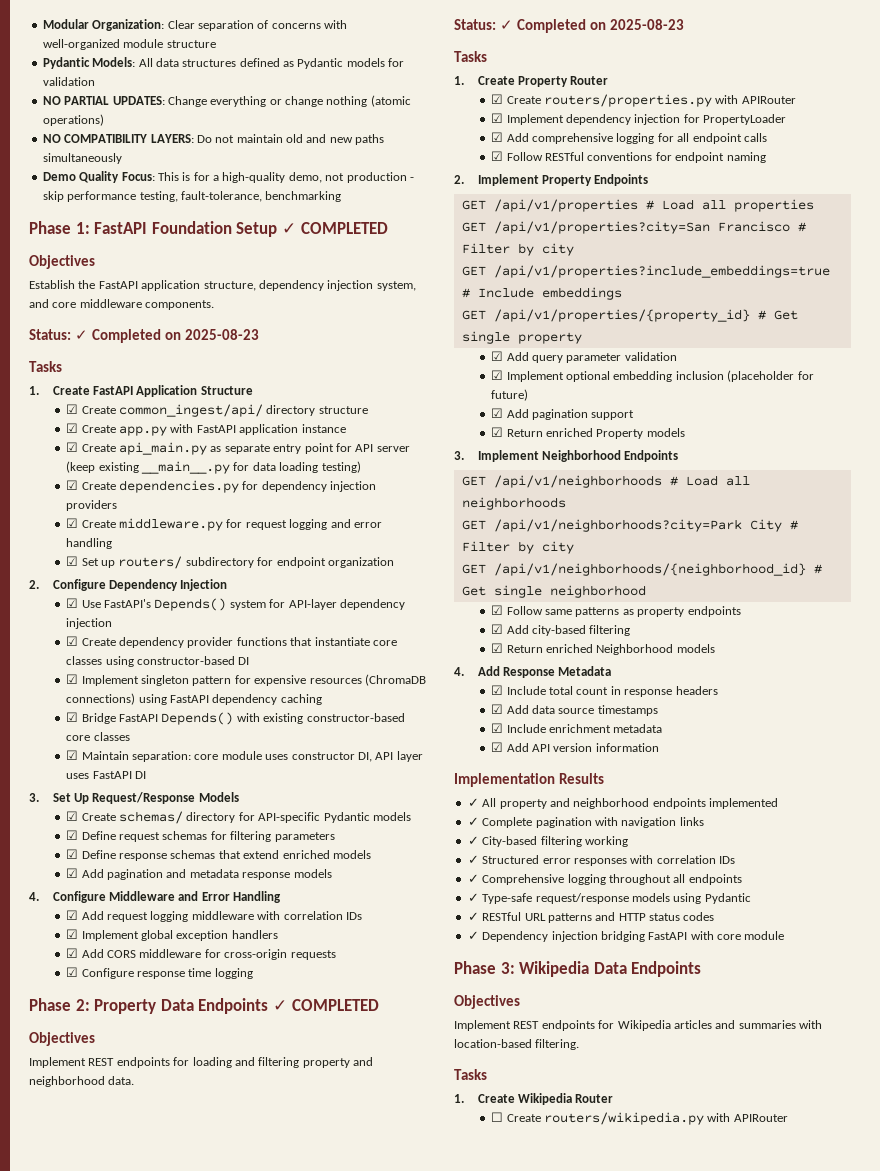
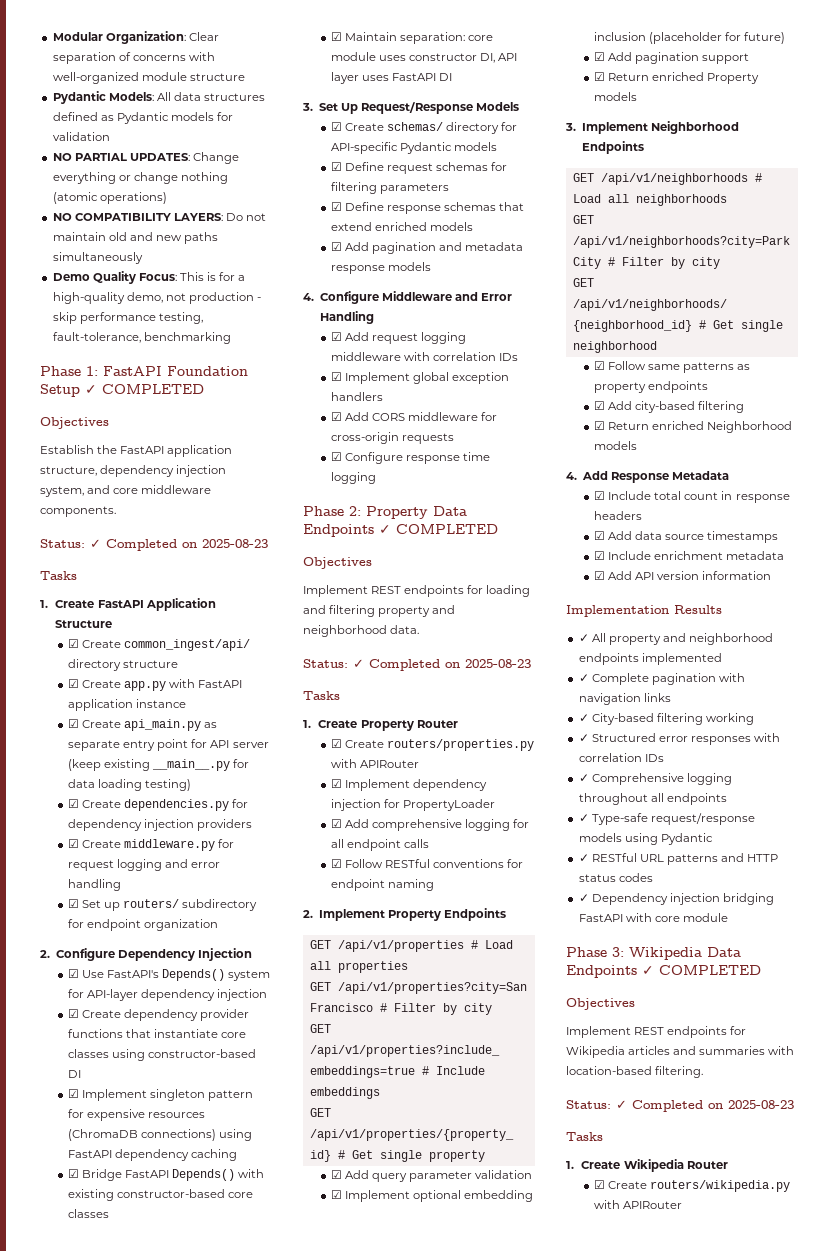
- Phase 3: Wikipedia Data Endpoints
+ Phase 3: Wikipedia Data Endpoints ✓ COMPLETED
  Implement REST endpoints for Wikipedia articles and summaries with location-based filtering.
+ Status: ✓ Completed on 2025-08-23
- ☐ Create routers/wikipedia.py with APIRouter
+ ☑ Create routers/wikipedia.py with APIRouter

